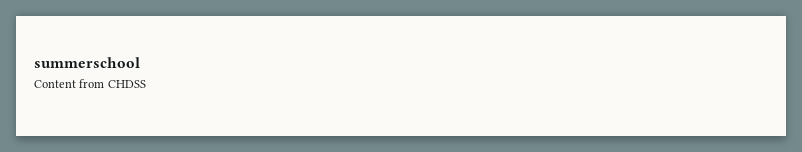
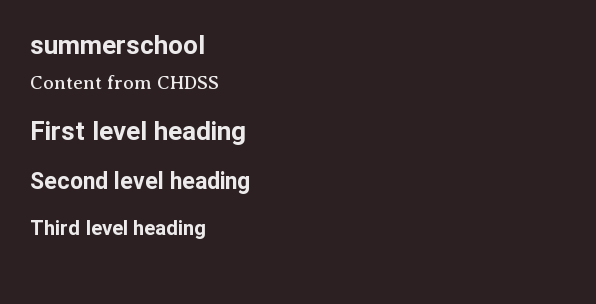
+ First level heading
+ Second level heading
+ Third level heading

